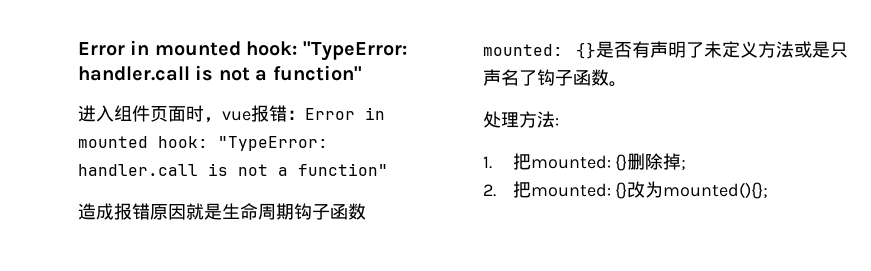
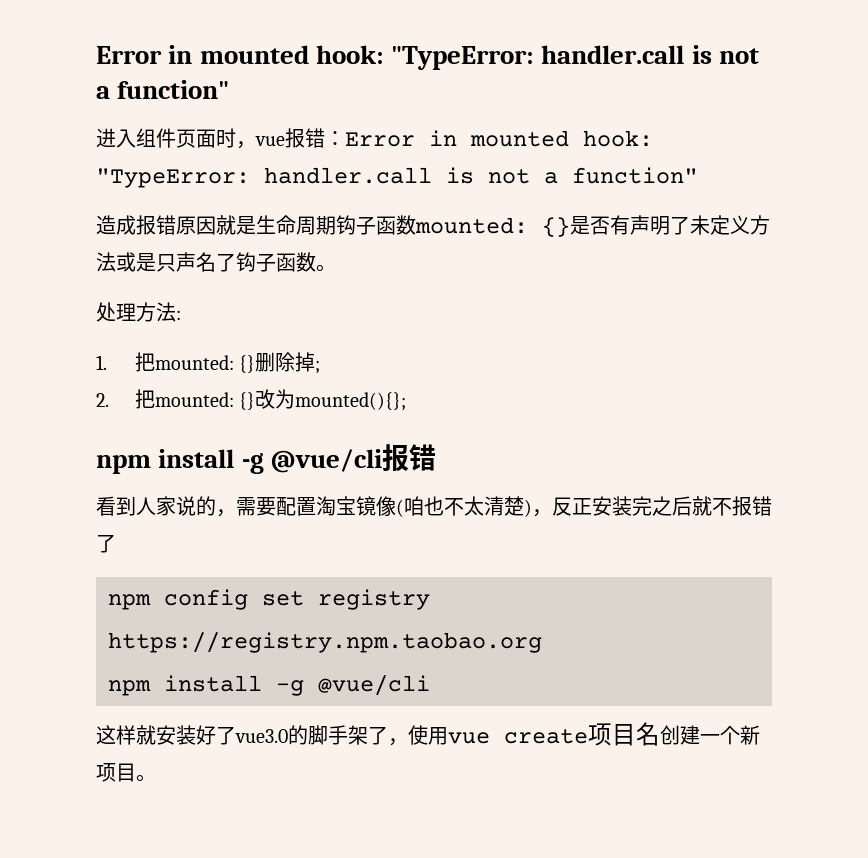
+ npm install -g @vue/cli报错
+ 看到人家说的，需要配置淘宝镜像(咱也不太清楚)，反正安装完之后就不报错了
+ npm config set registry https://registry.npm.taobao.org
+ npm install -g @vue/cli
+ 这样就安装好了vue3.0的脚手架了，使用vue create项目名创建一个新项目。

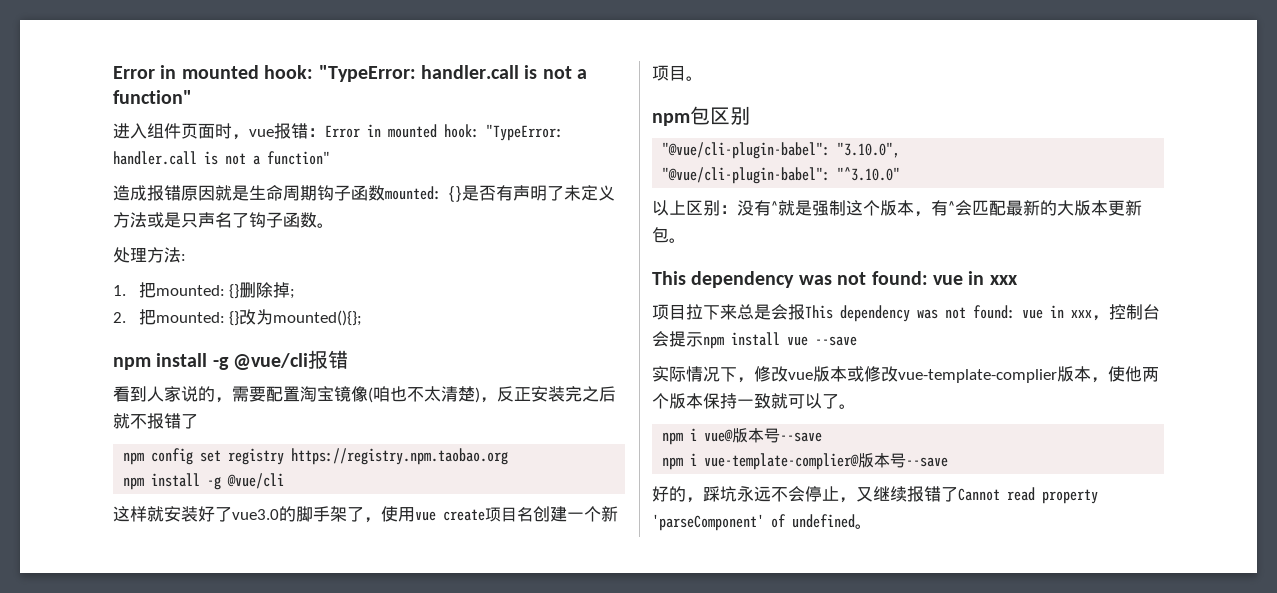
+ npm包区别
+ "@vue/cli-plugin-babel": "3.10.0",
+ "@vue/cli-plugin-babel": "^3.10.0"
+ 以上区别：没有^就是强制这个版本，有^会匹配最新的大版本更新包。
+ This dependency was not found: vue in xxx
+ 项目拉下来总是会报This dependency was not found: vue in xxx，控制台会提示npm install vue --save
+ 实际情况下，修改vue版本或修改vue-template-complier版本，使他两个版本保持一致就可以了。
+ npm i vue@版本号--save
+ npm i vue-template-complier@版本号--save
+ 好的，踩坑永远不会停止，又继续报错了Cannot read property 'parseComponent' of undefined。

